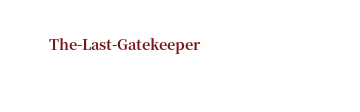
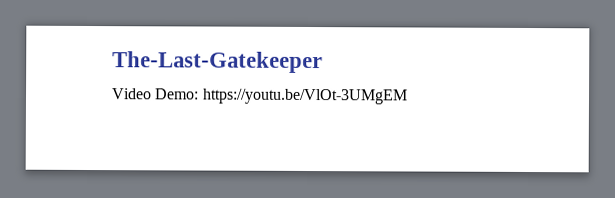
+ Video Demo: https://youtu.be/VlOt-3UMgEM

